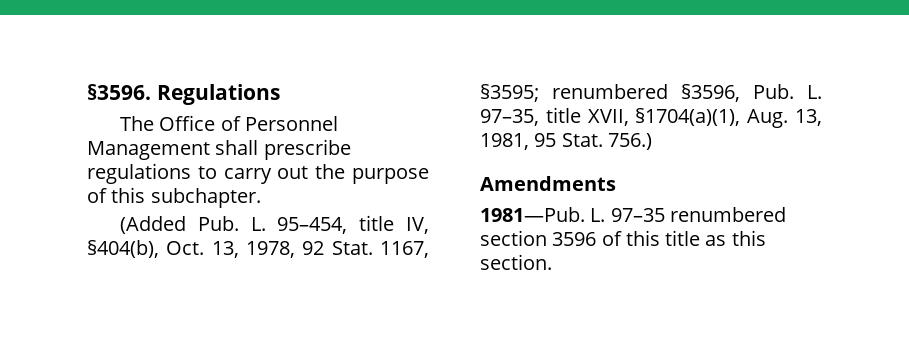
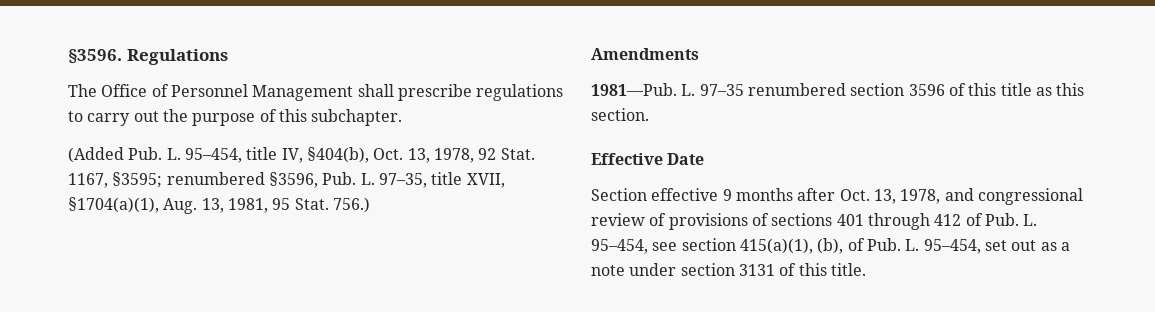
+ Effective Date
+ Section effective 9 months after Oct. 13, 1978, and congressional review of provisions of sections 401 through 412 of Pub. L. 95–454, see section 415(a)(1), (b), of Pub. L. 95–454, set out as a note under section 3131 of this title.

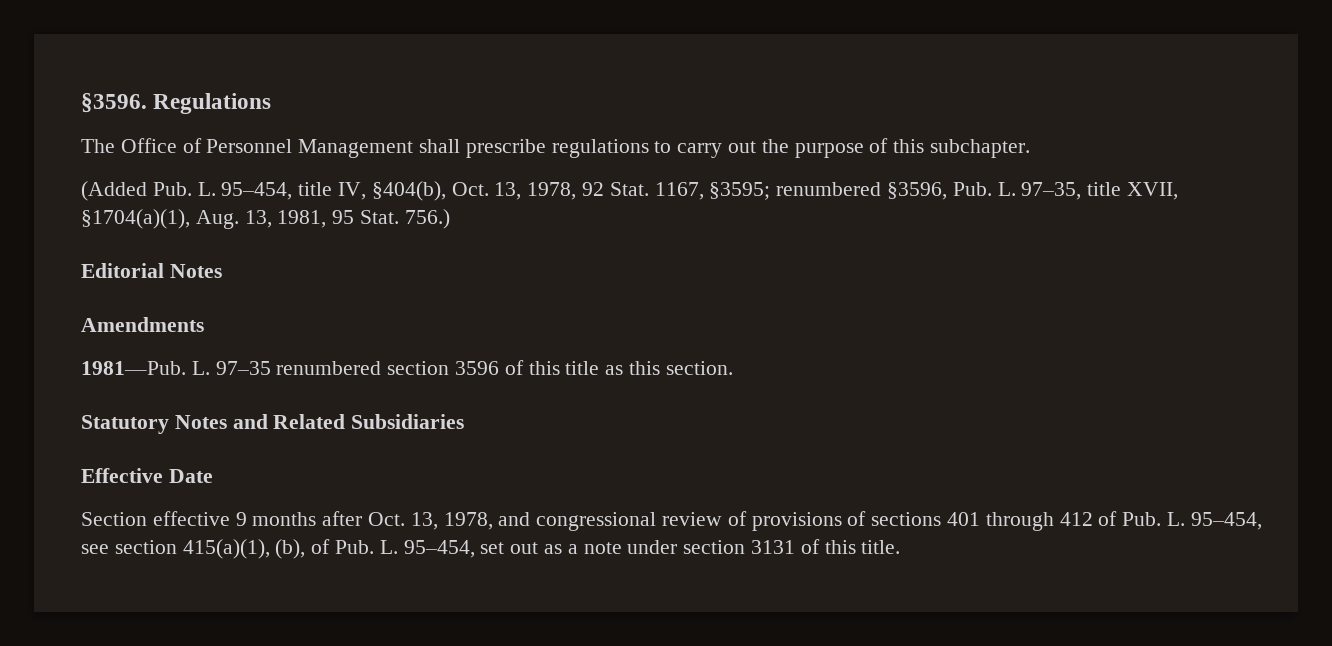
+ Editorial Notes
+ Statutory Notes and Related Subsidiaries

